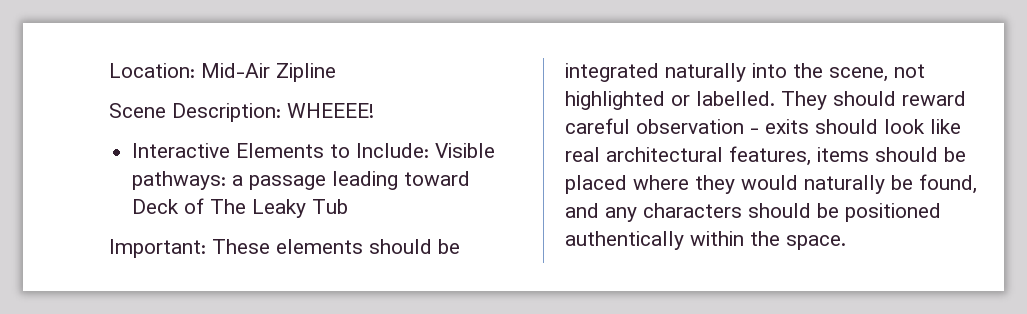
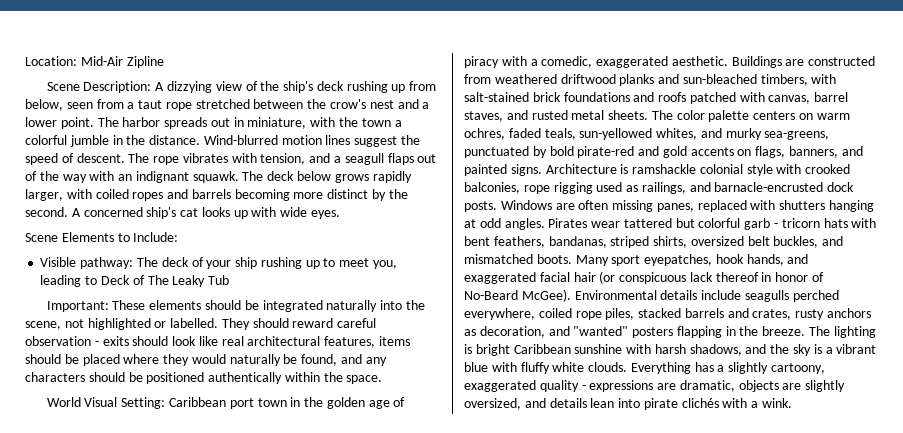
- Scene Description: WHEEEE!
- Interactive Elements to Include: Visible pathways: a passage leading toward Deck of The Leaky Tub
+ Scene Description: A dizzying view of the ship's deck rushing up from below, seen from a taut rope stretched between the crow's nest and a lower point. The harbor spreads out in miniature, with the town a colorful jumble in the distance. Wind-blurred motion lines suggest the speed of descent. The rope vibrates with tension, and a seagull flaps out of the way with an indignant squawk. The deck below grows rapidly larger, with coiled ropes and barrels becoming more distinct by the second. A concerned ship's cat looks up with wide eyes.
+ Scene Elements to Include:
+ Visible pathway: The deck of your ship rushing up to meet you, leading to Deck of The Leaky Tub
+ World Visual Setting: Caribbean port town in the golden age of piracy with a comedic, exaggerated aesthetic. Buildings are constructed from weathered driftwood planks and sun-bleached timbers, with salt-stained brick foundations and roofs patched with canvas, barrel staves, and rusted metal sheets. The color palette centers on warm ochres, faded teals, sun-yellowed whites, and murky sea-greens, punctuated by bold pirate-red and gold accents on flags, banners, and painted signs. Architecture is ramshackle colonial style with crooked balconies, rope rigging used as railings, and barnacle-encrusted dock posts. Windows are often missing panes, replaced with shutters hanging at odd angles. Pirates wear tattered but colorful garb - tricorn hats with bent feathers, bandanas, striped shirts, oversized belt buckles, and mismatched boots. Many sport eyepatches, hook hands, and exaggerated facial hair (or conspicuous lack thereof in honor of No-Beard McGee). Environmental details include seagulls perched everywhere, coiled rope piles, stacked barrels and crates, rusty anchors as decoration, and "wanted" posters flapping in the breeze. The lighting is bright Caribbean sunshine with harsh shadows, and the sky is a vibrant blue with fluffy white clouds. Everything has a slightly cartoony, exaggerated quality - expressions are dramatic, objects are slightly oversized, and details lean into pirate clichés with a wink.

